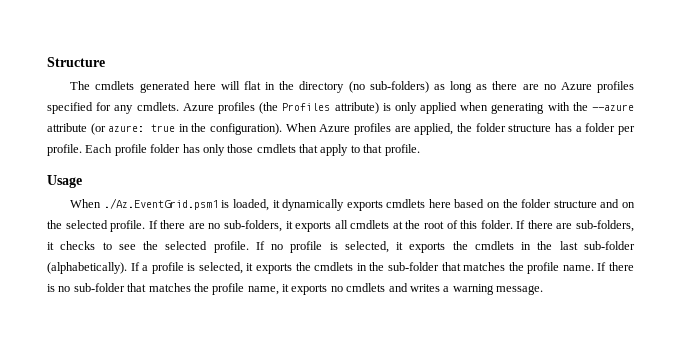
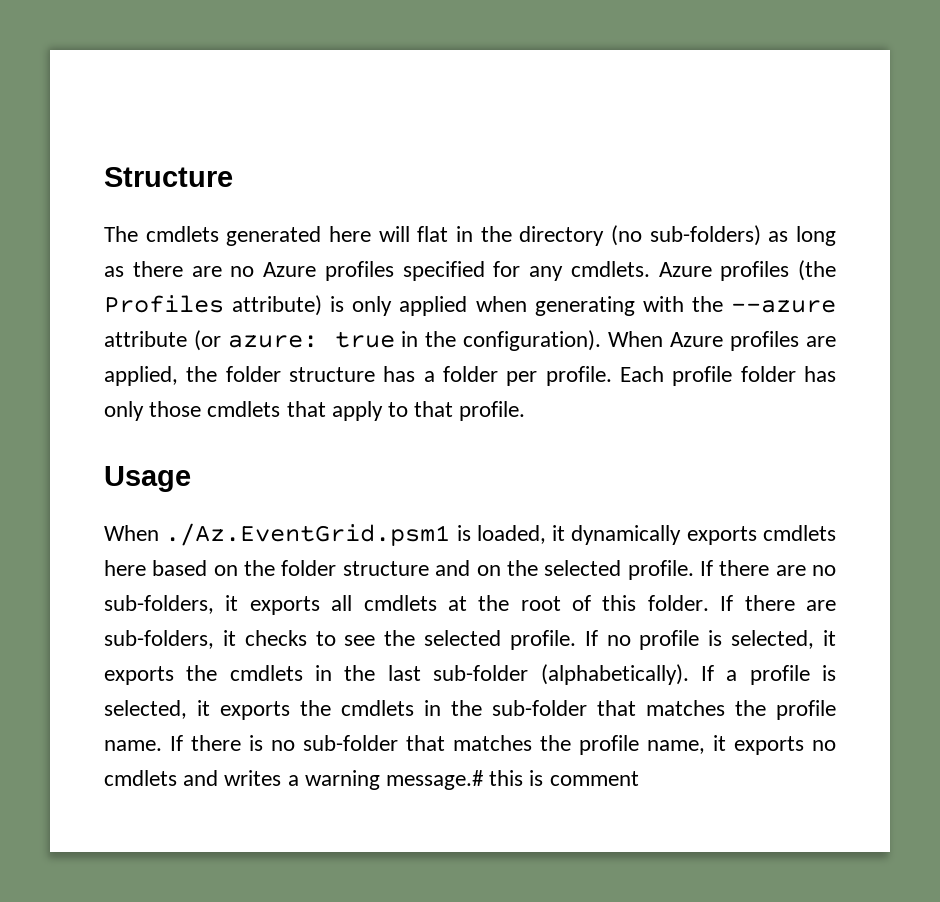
- If there is no sub-folder that matches the profile name, it exports no cmdlets and writes a warning message.
+ If there is no sub-folder that matches the profile name, it exports no cmdlets and writes a warning message.# this is comment

